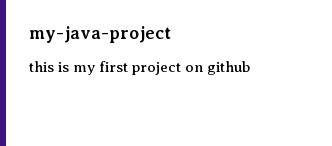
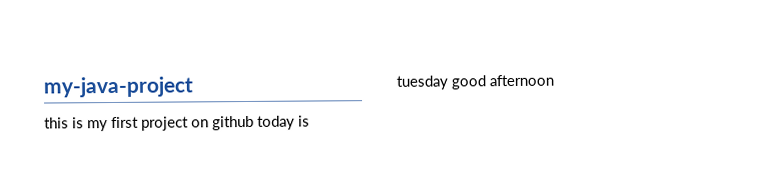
- this is my first project on github
+ this is my first project on github today is tuesday good afternoon

